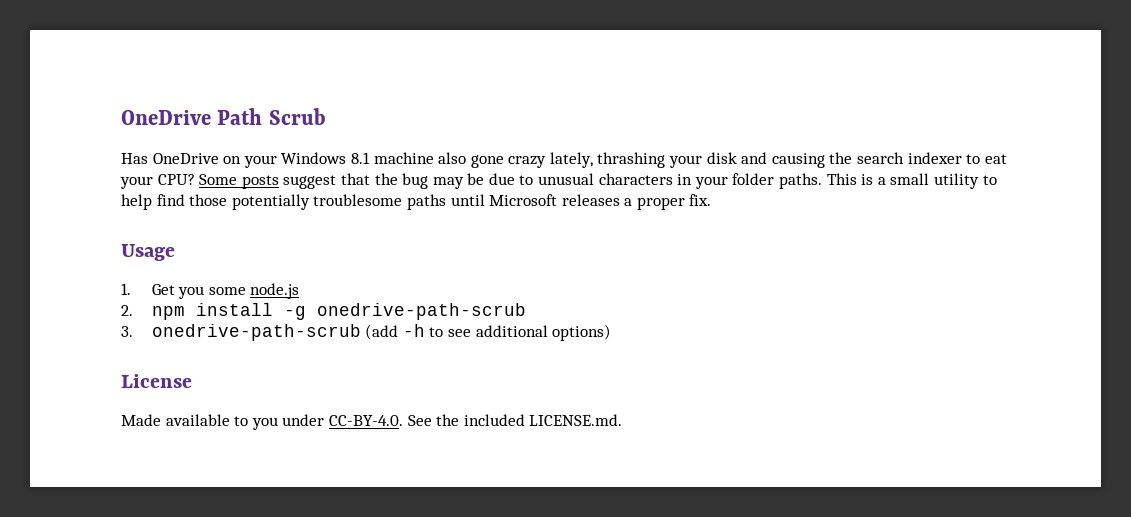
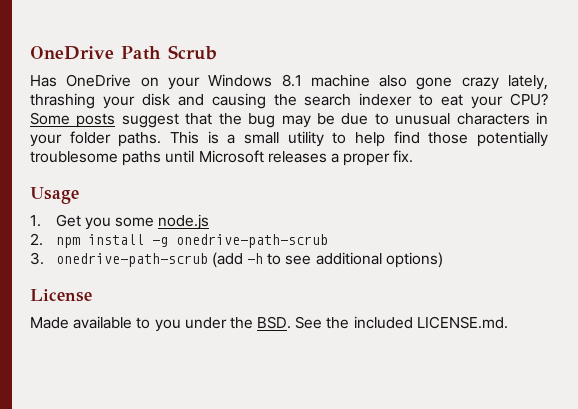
- Made available to you under CC-BY-4.0. See the included LICENSE.md.
+ Made available to you under the BSD. See the included LICENSE.md.

